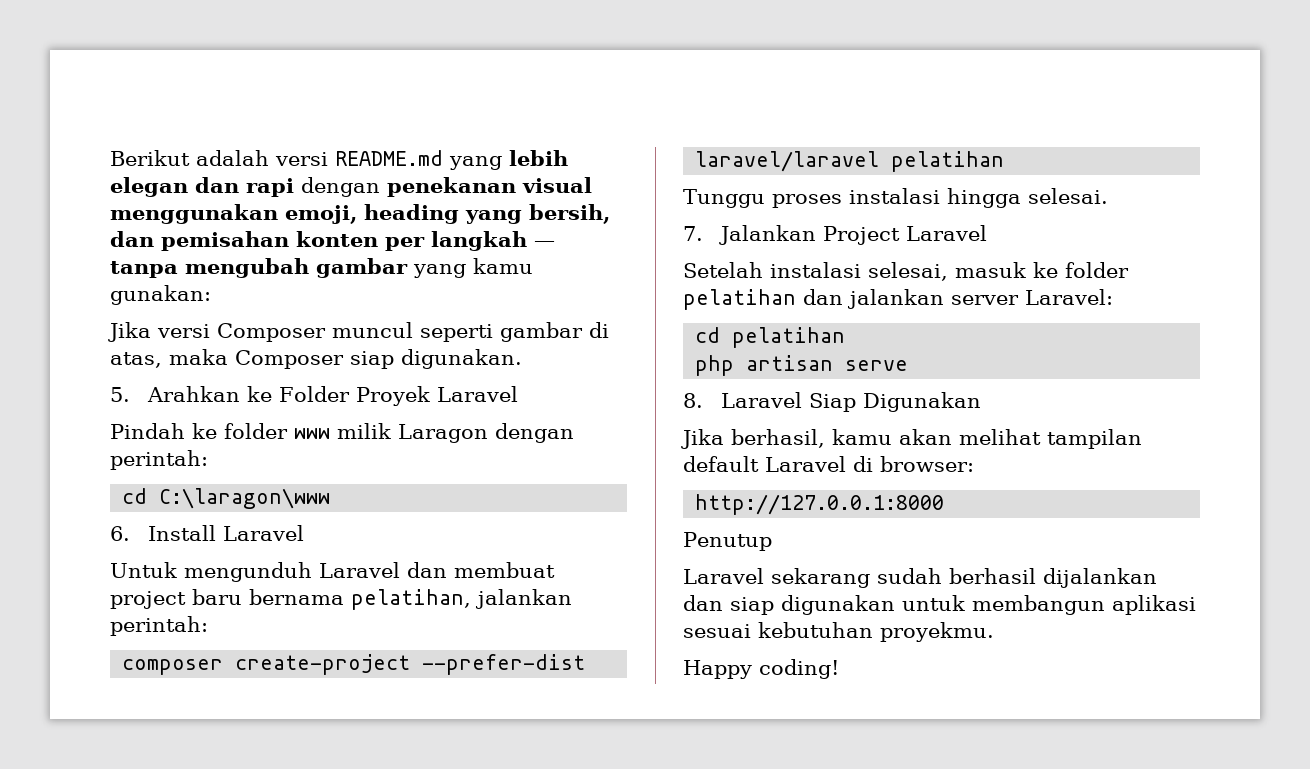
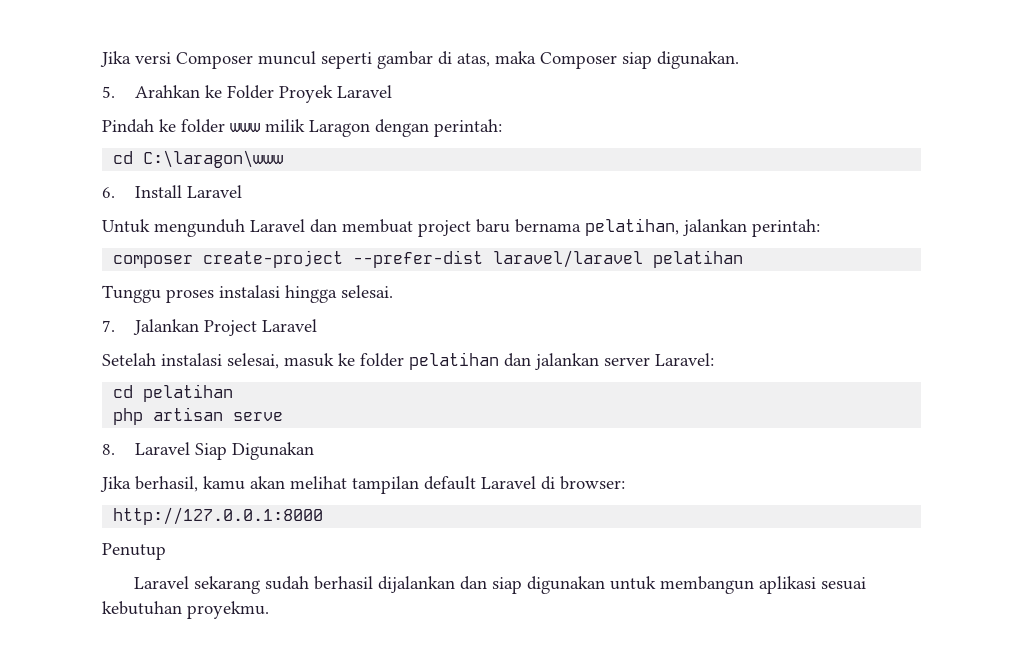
- Berikut adalah versi README.md yang lebih elegan dan rapi dengan penekanan visual menggunakan emoji, heading yang bersih, dan pemisahan konten per langkah — tanpa mengubah gambar yang kamu gunakan:
- Happy coding!

